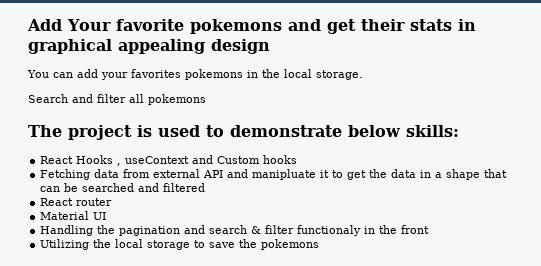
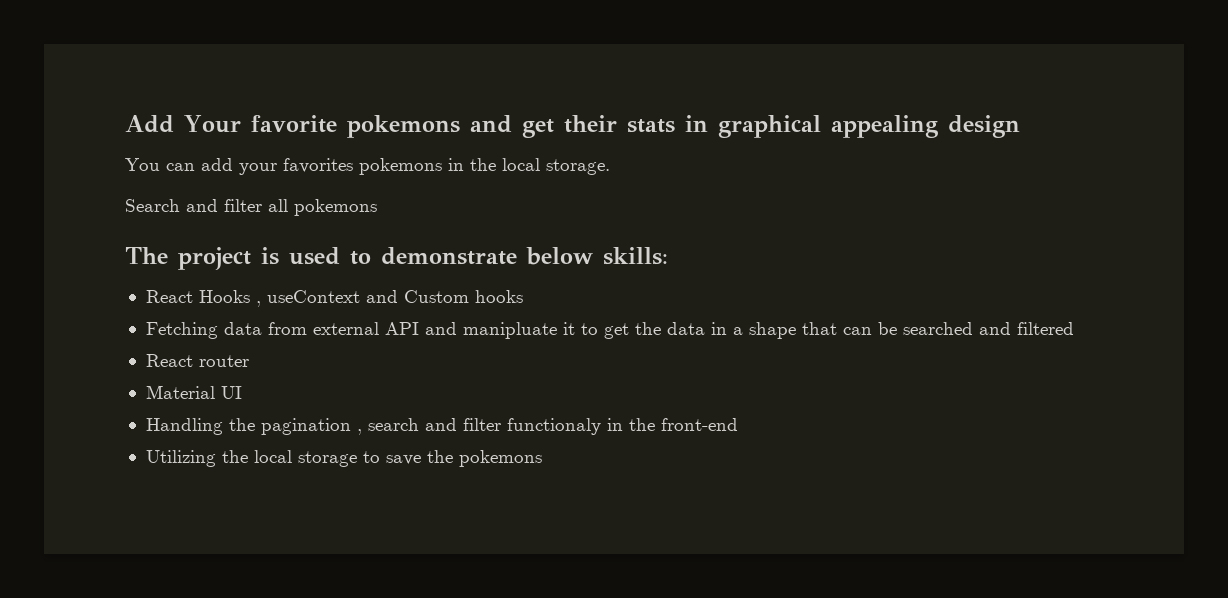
- Handling the pagination and search & filter functionaly in the front
+ Handling the pagination , search and filter functionaly in the front-end

